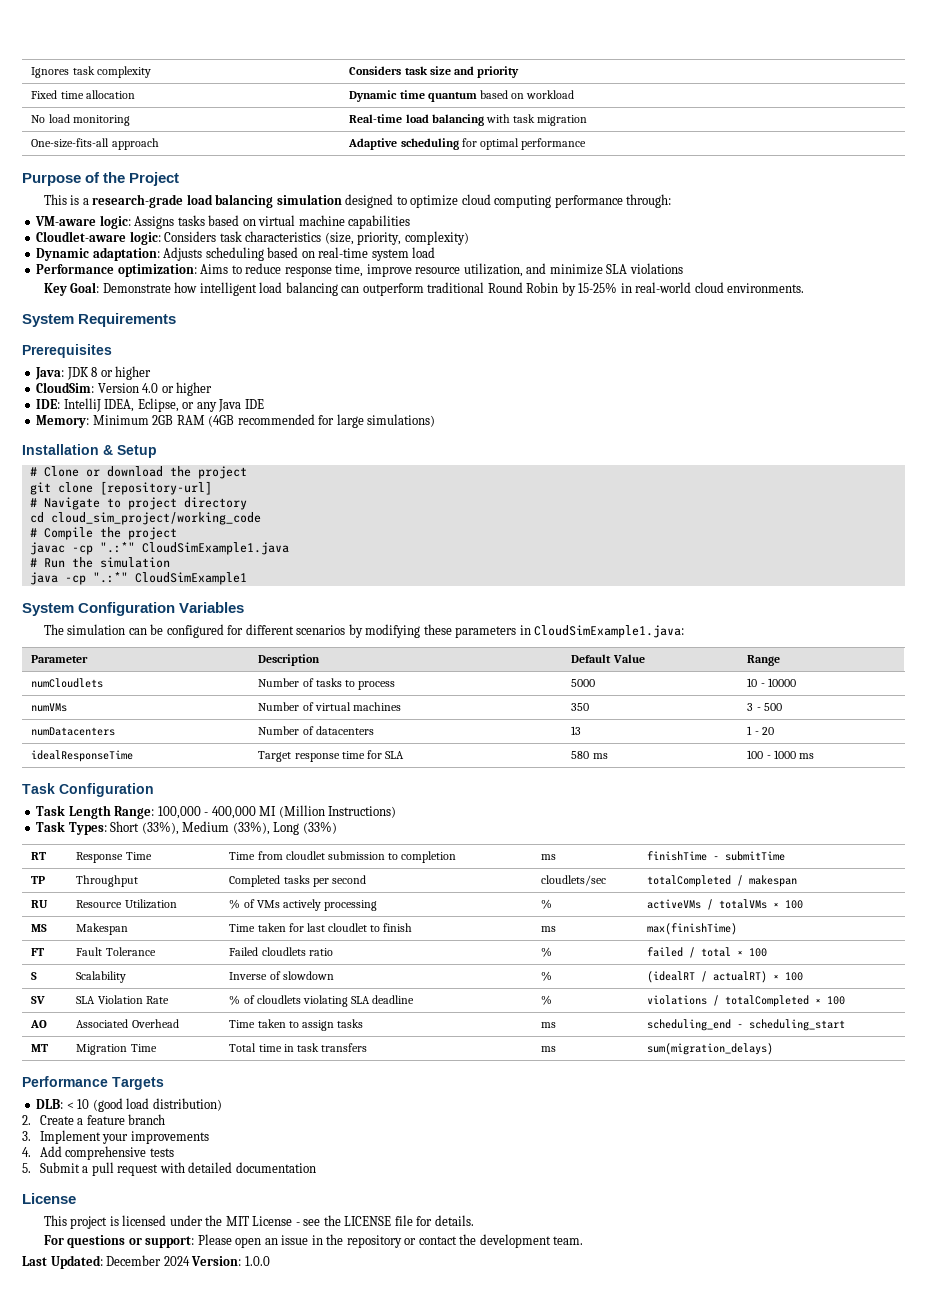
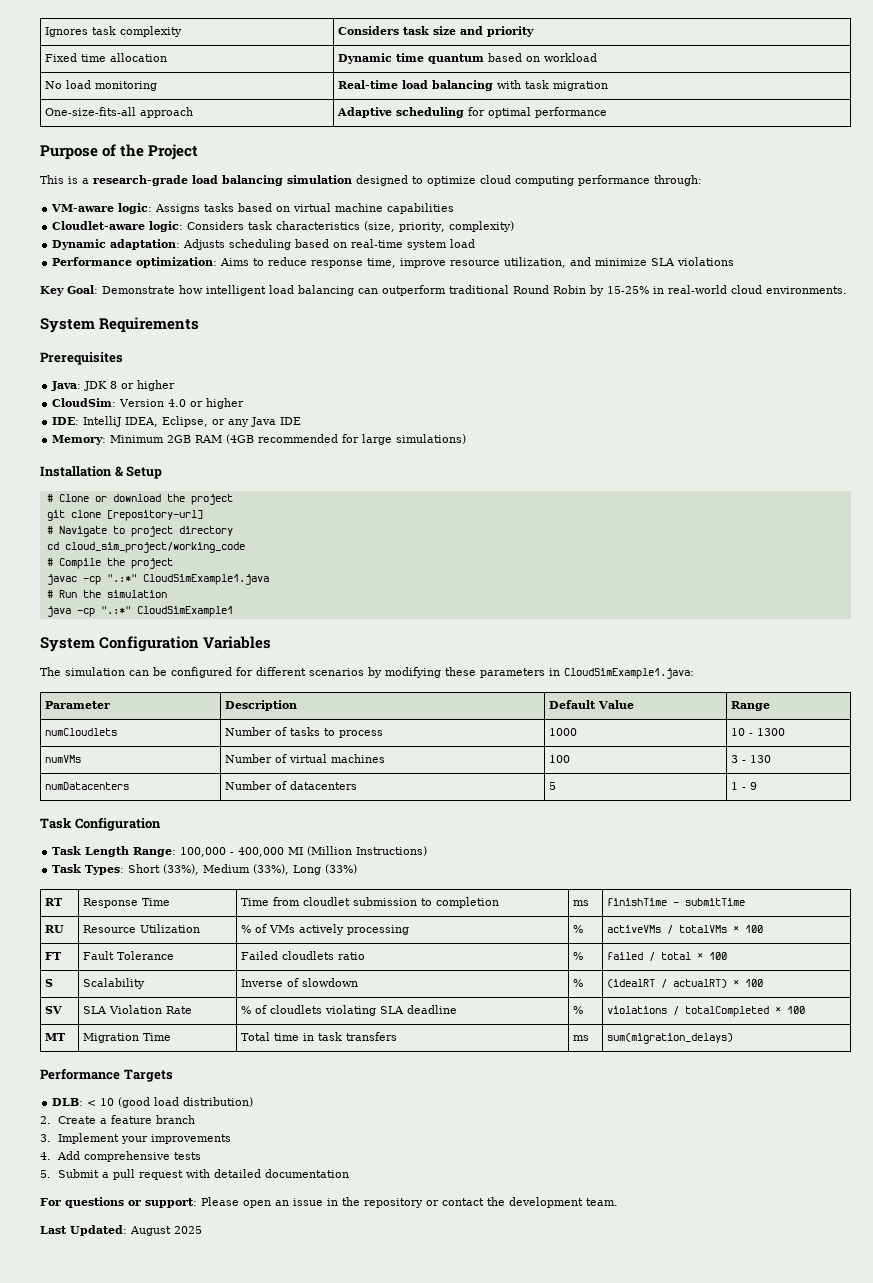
- numCloudlets | Number of tasks to process | 5000 | 10 - 10000
+ numCloudlets | Number of tasks to process | 1000 | 10 - 1300
- numVMs | Number of virtual machines | 350 | 3 - 500
+ numVMs | Number of virtual machines | 100 | 3 - 130
- numDatacenters | Number of datacenters | 13 | 1 - 20
- idealResponseTime | Target response time for SLA | 580 ms | 100 - 1000 ms
+ numDatacenters | Number of datacenters | 5 | 1 - 9
- TP | Throughput | Completed tasks per second | cloudlets/sec | totalCompleted / makespan
- MS | Makespan | Time taken for last cloudlet to finish | ms | max(finishTime)
- AO | Associated Overhead | Time taken to assign tasks | ms | scheduling_end - scheduling_start
  5. Submit a pull request with detailed documentation
- License
- This project is licensed under the MIT License - see the LICENSE file for details.
- Last Updated: December 2024 Version: 1.0.0
+ Last Updated: August 2025

